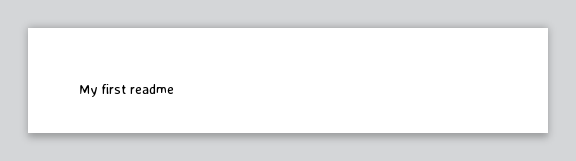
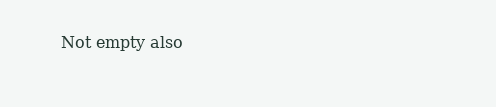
- My first readme
+ Not empty also

